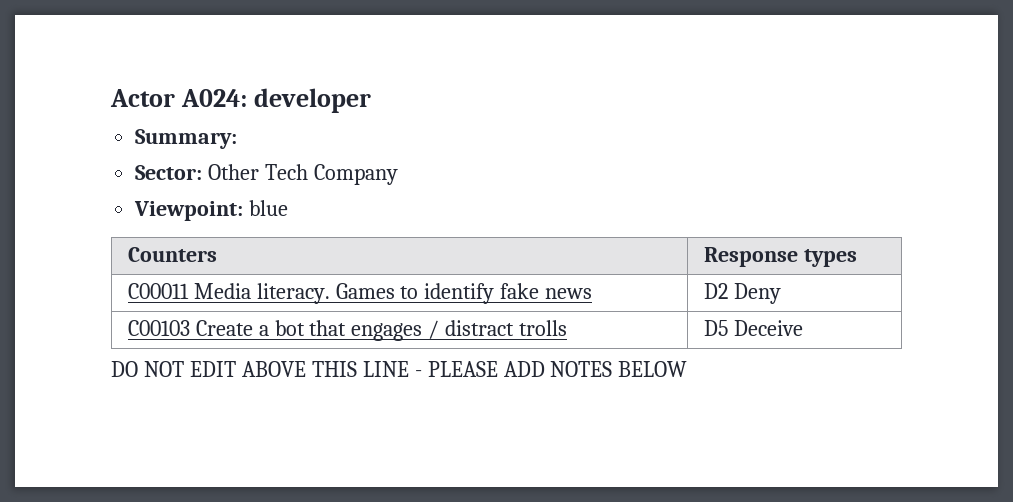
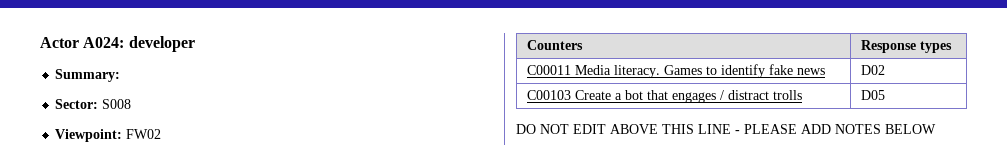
- Sector: Other Tech Company
+ Sector: S008
- Viewpoint: blue
+ Viewpoint: FW02
- C00011 Media literacy. Games to identify fake news | D2 Deny
+ C00011 Media literacy. Games to identify fake news | D02
- C00103 Create a bot that engages / distract trolls | D5 Deceive
+ C00103 Create a bot that engages / distract trolls | D05

